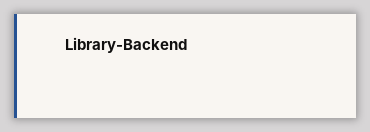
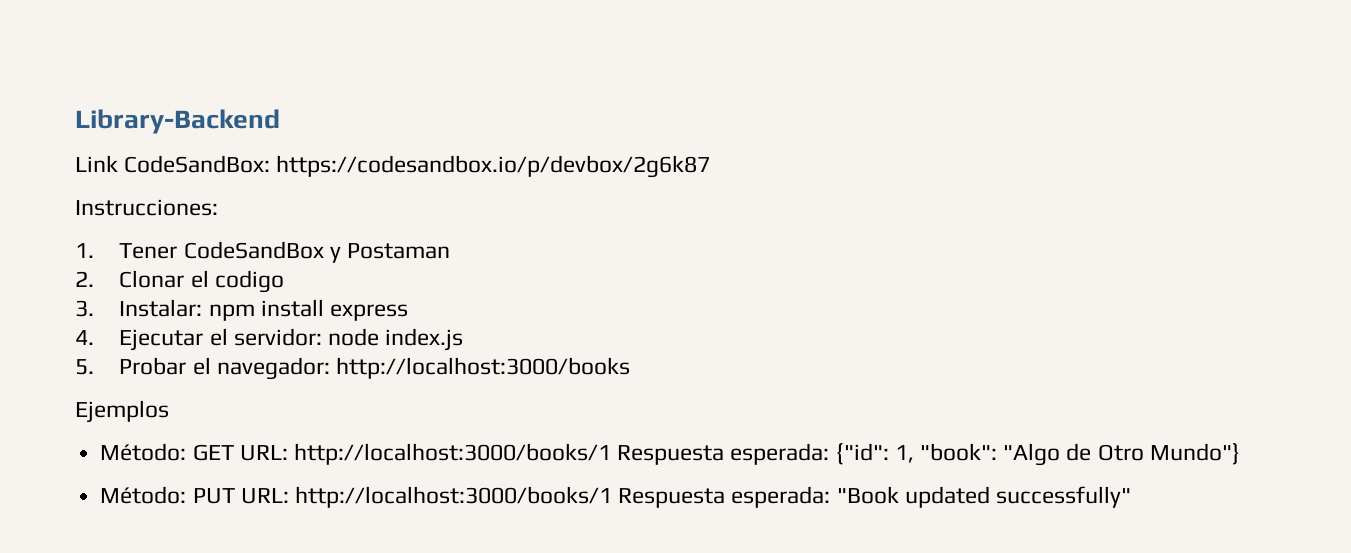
+ Link CodeSandBox: https://codesandbox.io/p/devbox/2g6k87
+ Instrucciones:
+ 1. Tener CodeSandBox y Postaman
+ 2. Clonar el codigo
+ 3. Instalar: npm install express
+ 4. Ejecutar el servidor: node index.js
+ 5. Probar el navegador: http://localhost:3000/books
+ Ejemplos
+ Método: GET URL: http://localhost:3000/books/1 Respuesta esperada: {"id": 1, "book": "Algo de Otro Mundo"}
+ Método: PUT URL: http://localhost:3000/books/1 Respuesta esperada: "Book updated successfully"

